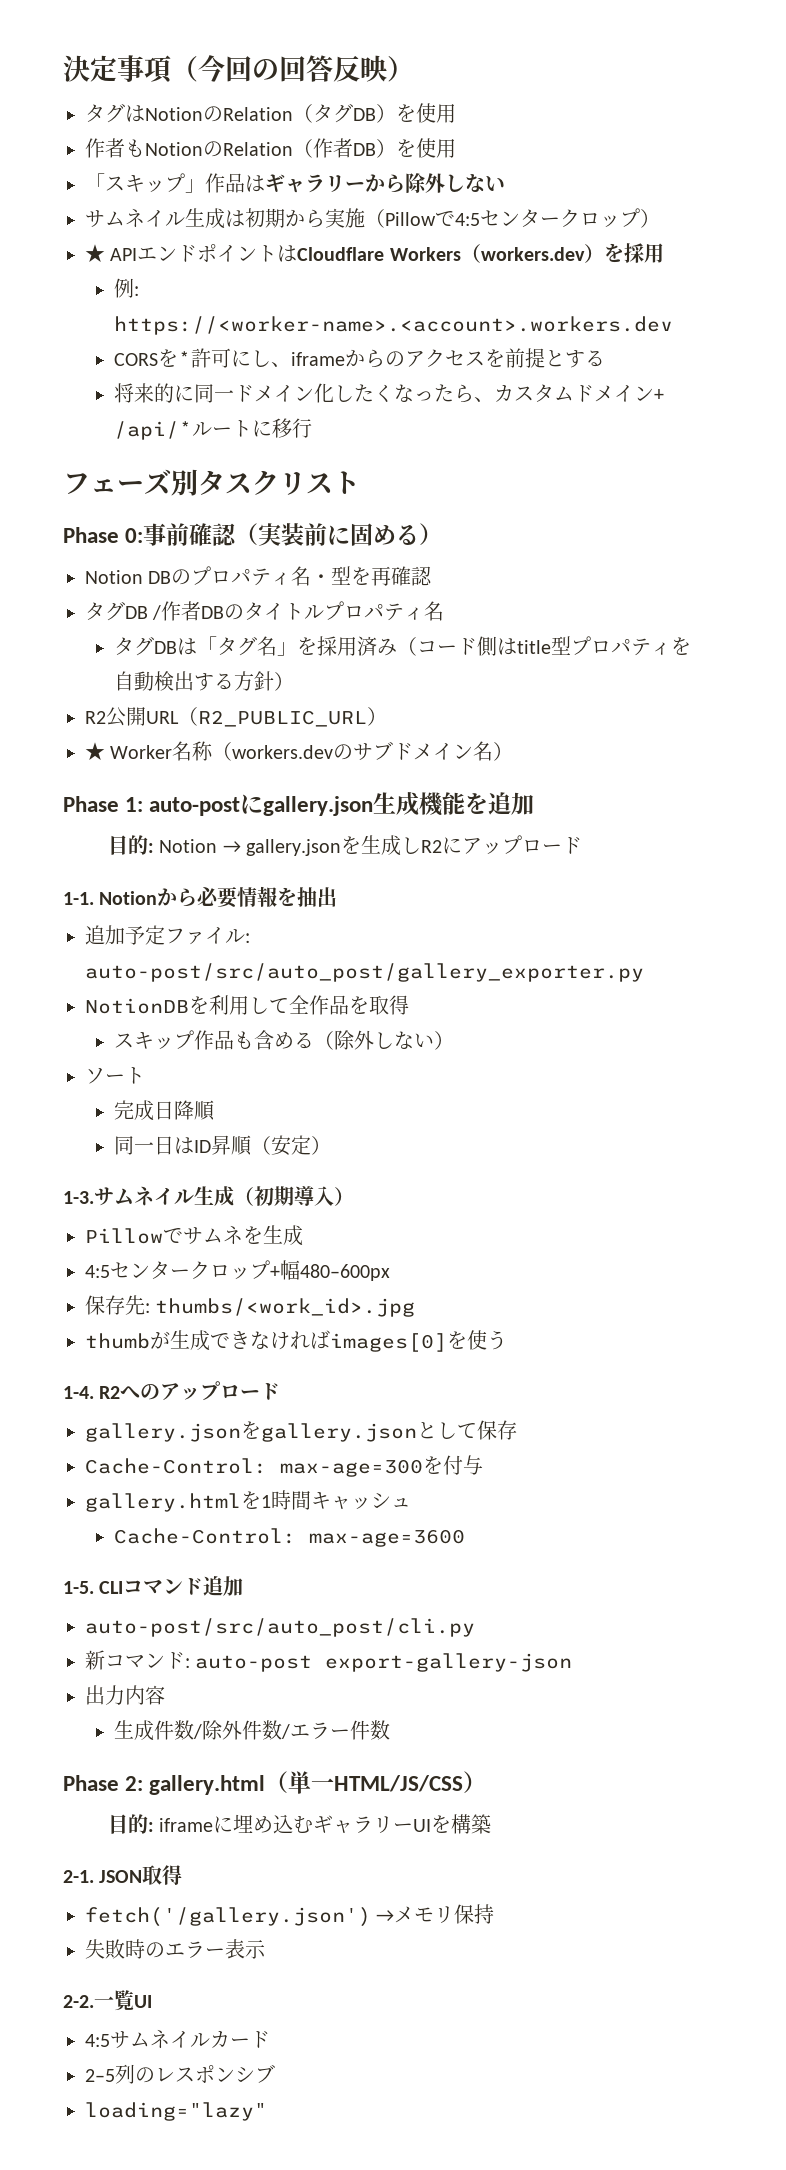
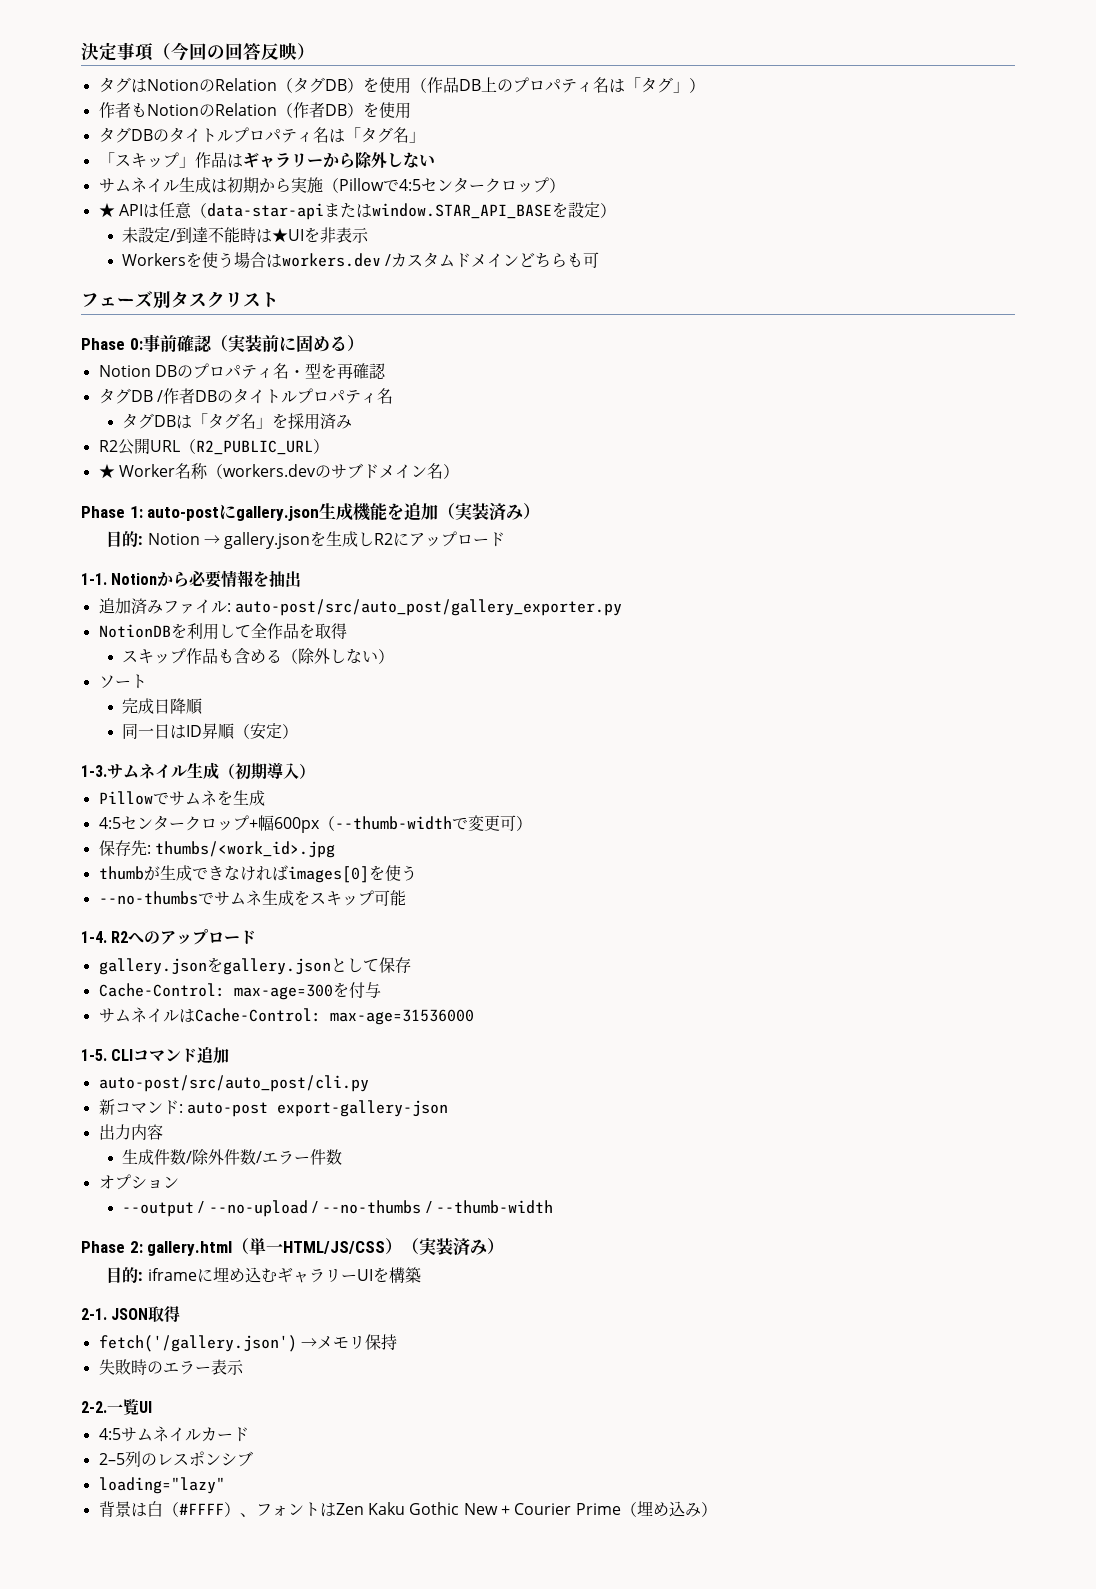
- タグはNotionのRelation（タグDB）を使用
+ タグはNotionのRelation（タグDB）を使用（作品DB上のプロパティ名は「タグ」）
+ タグDBのタイトルプロパティ名は「タグ名」
- ★ APIエンドポイントはCloudflare Workers（workers.dev）を採用
- 例: https://<worker-name>.<account>.workers.dev
- CORSを*許可にし、iframeからのアクセスを前提とする
- 将来的に同一ドメイン化したくなったら、カスタムドメイン+ /api/*ルートに移行
+ ★ APIは任意（data-star-apiまたはwindow.STAR_API_BASEを設定）
+ 未設定/到達不能時は★UIを非表示
+ Workersを使う場合はworkers.dev /カスタムドメインどちらも可
- タグDBは「タグ名」を採用済み（コード側はtitle型プロパティを自動検出する方針）
+ タグDBは「タグ名」を採用済み
- Phase 1: auto-postにgallery.json生成機能を追加
+ Phase 1: auto-postにgallery.json生成機能を追加（実装済み）
- 追加予定ファイル: auto-post/src/auto_post/gallery_exporter.py
+ 追加済みファイル: auto-post/src/auto_post/gallery_exporter.py
- 4:5センタークロップ+幅480–600px
+ 4:5センタークロップ+幅600px（--thumb-widthで変更可）
+ --no-thumbsでサムネ生成をスキップ可能
- gallery.htmlを1時間キャッシュ
- Cache-Control: max-age=3600
+ サムネイルはCache-Control: max-age=31536000
+ オプション
+ --output / --no-upload / --no-thumbs / --thumb-width
- Phase 2: gallery.html（単一HTML/JS/CSS）
+ Phase 2: gallery.html（単一HTML/JS/CSS）（実装済み）
+ 背景は白（#FFFF）、フォントはZen Kaku Gothic New + Courier Prime（埋め込み）

